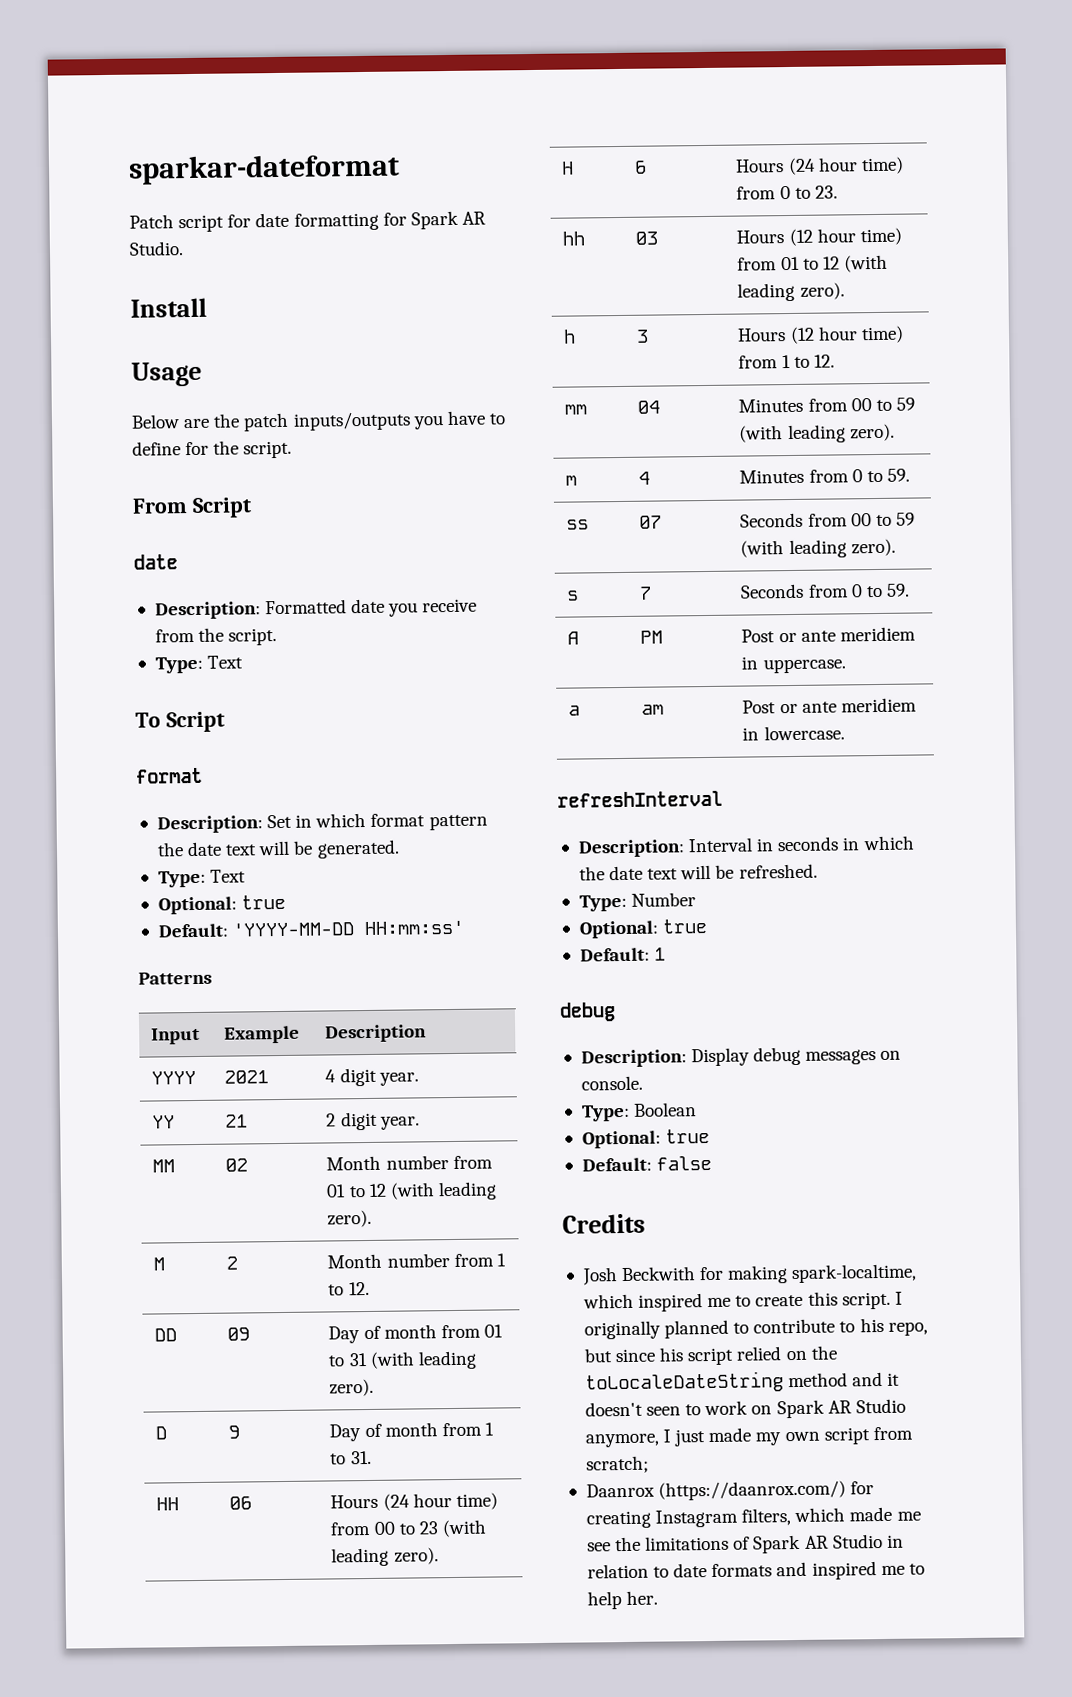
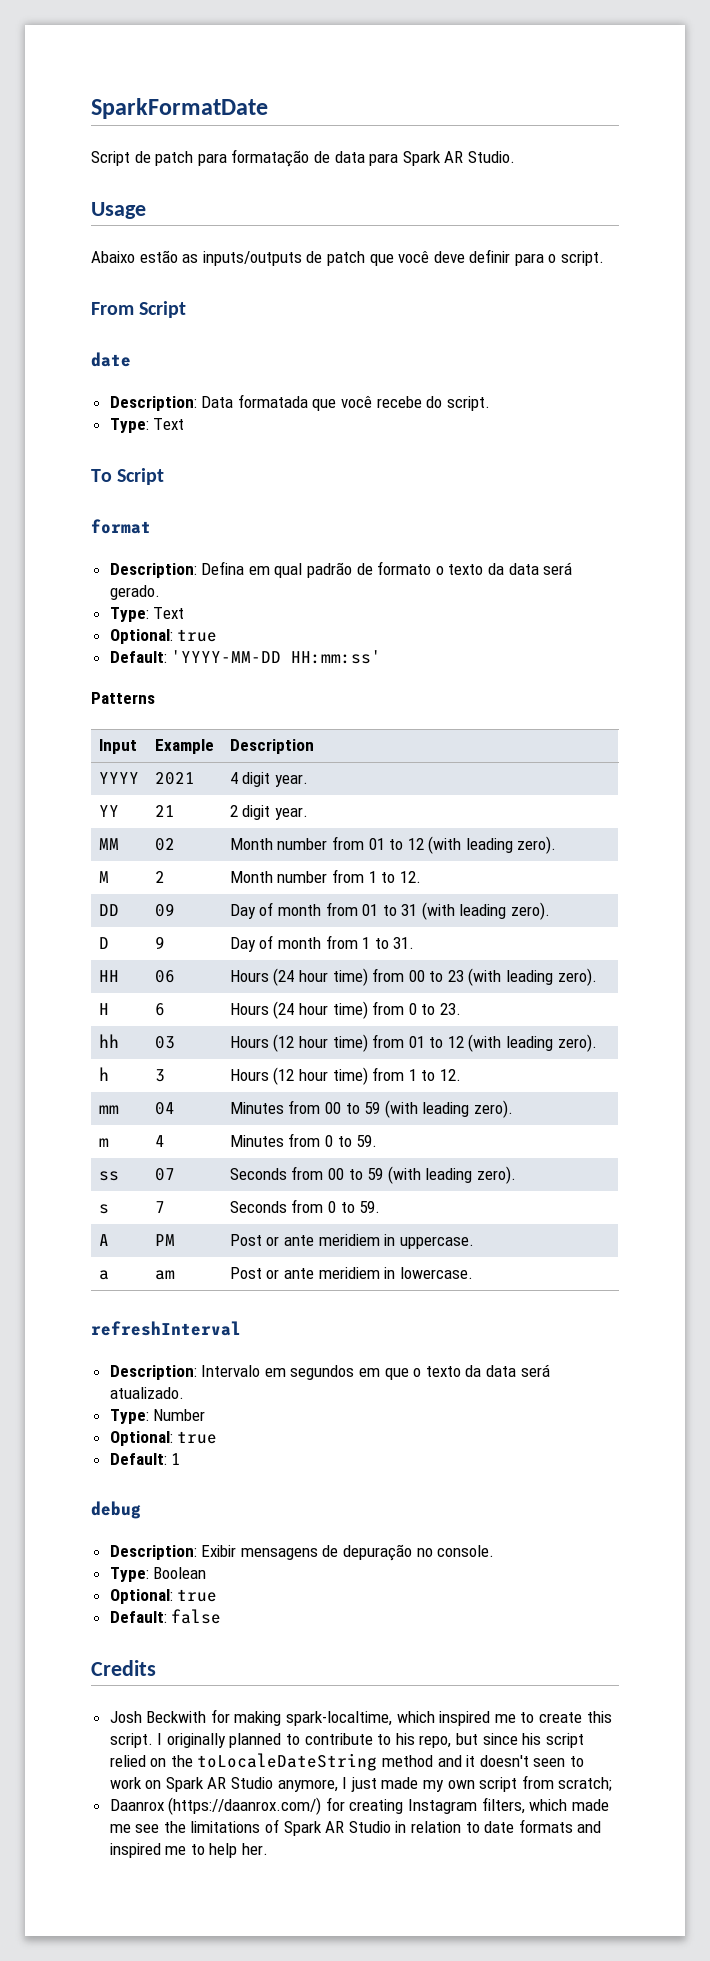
- sparkar-dateformat
- Patch script for date formatting for Spark AR Studio.
+ SparkFormatDate
+ Script de patch para formatação de data para Spark AR Studio.
- Install
- Below are the patch inputs/outputs you have to define for the script.
+ Abaixo estão as inputs/outputs de patch que você deve definir para o script.
- Description: Formatted date you receive from the script.
+ Description: Data formatada que você recebe do script.
- Description: Set in which format pattern the date text will be generated.
+ Description: Defina em qual padrão de formato o texto da data será gerado.
- Description: Interval in seconds in which the date text will be refreshed.
+ Description: Intervalo em segundos em que o texto da data será atualizado.
- Description: Display debug messages on console.
+ Description: Exibir mensagens de depuração no console.

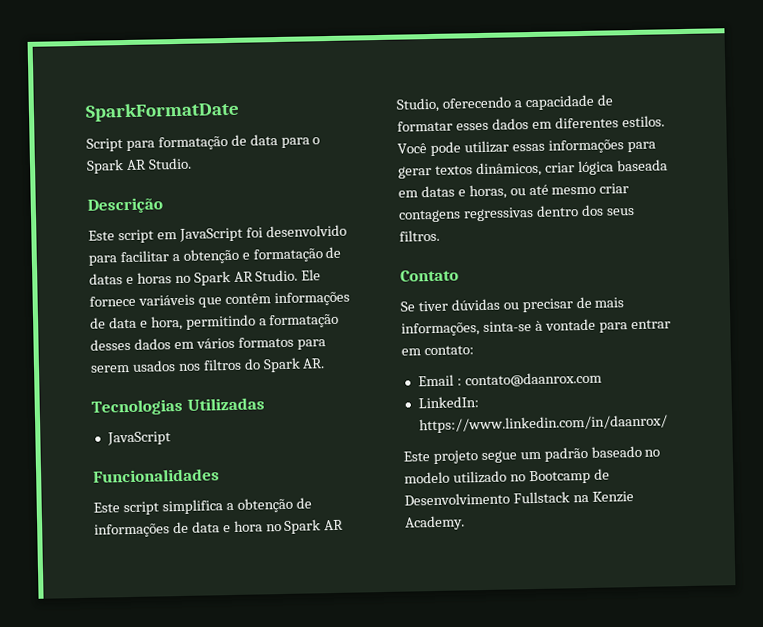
- Script de patch para formatação de data para Spark AR Studio.
+ Script para formatação de data para o Spark AR Studio.
- Usage
- Abaixo estão as inputs/outputs de patch que você deve definir para o script.
- From Script
- date
- Description: Data formatada que você recebe do script.
- Type: Text
- To Script
- format
- Description: Defina em qual padrão de formato o texto da data será gerado.
- Type: Text
- Optional: true
- Default: 'YYYY-MM-DD HH:mm:ss'
- Patterns
- Input | Example | Description
- YYYY | 2021 | 4 digit year.
- YY | 21 | 2 digit year.
- MM | 02 | Month number from 01 to 12 (with leading zero).
- M | 2 | Month number from 1 to 12.
- DD | 09 | Day of month from 01 to 31 (with leading zero).
- D | 9 | Day of month from 1 to 31.
- HH | 06 | Hours (24 hour time) from 00 to 23 (with leading zero).
- H | 6 | Hours (24 hour time) from 0 to 23.
- hh | 03 | Hours (12 hour time) from 01 to 12 (with leading zero).
- h | 3 | Hours (12 hour time) from 1 to 12.
- mm | 04 | Minutes from 00 to 59 (with leading zero).
- m | 4 | Minutes from 0 to 59.
- ss | 07 | Seconds from 00 to 59 (with leading zero).
- s | 7 | Seconds from 0 to 59.
- A | PM | Post or ante meridiem in uppercase.
- a | am | Post or ante meridiem in lowercase.
- refreshInterval
- Description: Intervalo em segundos em que o texto da data será atualizado.
- Type: Number
- Optional: true
- Default: 1
- debug
- Description: Exibir mensagens de depuração no console.
- Type: Boolean
- Optional: true
- Default: false
- Credits
- Josh Beckwith for making spark-localtime, which inspired me to create this script. I originally planned to contribute to his repo, but since his script relied on the toLocaleDateString method and it doesn't seen to work on Spark AR Studio anymore, I just made my own script from scratch;
- Daanrox (https://daanrox.com/) for creating Instagram filters, which made me see the limitations of Spark AR Studio in relation to date formats and inspired me to help her.
+ Descrição
+ Este script em JavaScript foi desenvolvido para facilitar a obtenção e formatação de datas e horas no Spark AR Studio. Ele fornece variáveis que contêm informações de data e hora, permitindo a formatação desses dados em vários formatos para serem usados nos filtros do Spark AR.
+ Tecnologias Utilizadas
+ JavaScript
+ Funcionalidades
+ Este script simplifica a obtenção de informações de data e hora no Spark AR Studio, oferecendo a capacidade de formatar esses dados em diferentes estilos. Você pode utilizar essas informações para gerar textos dinâmicos, criar lógica baseada em datas e horas, ou até mesmo criar contagens regressivas dentro dos seus filtros.
+ Contato
+ Se tiver dúvidas ou precisar de mais informações, sinta-se à vontade para entrar em contato:
+ Email : contato@daanrox.com
+ LinkedIn: https://www.linkedin.com/in/daanrox/
+ Este projeto segue um padrão baseado no modelo utilizado no Bootcamp de Desenvolvimento Fullstack na Kenzie Academy.

